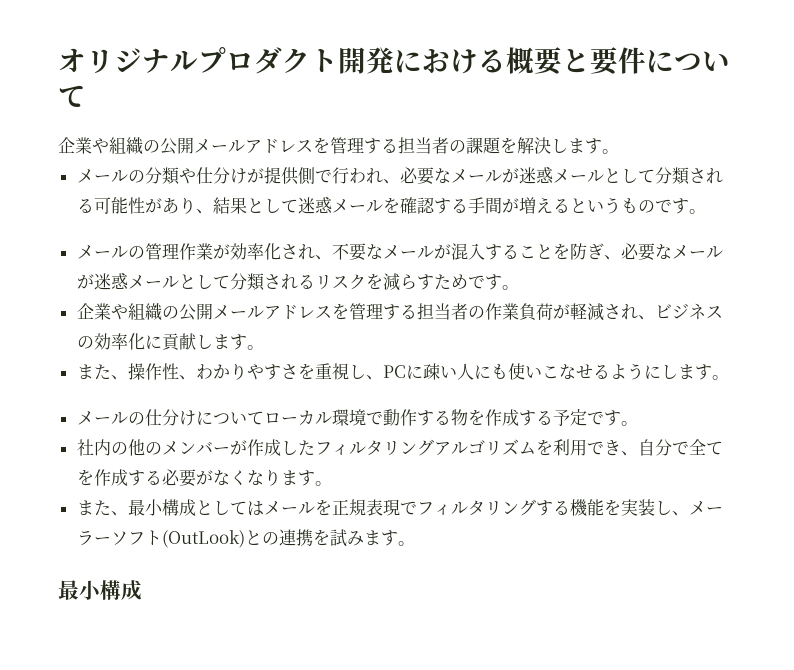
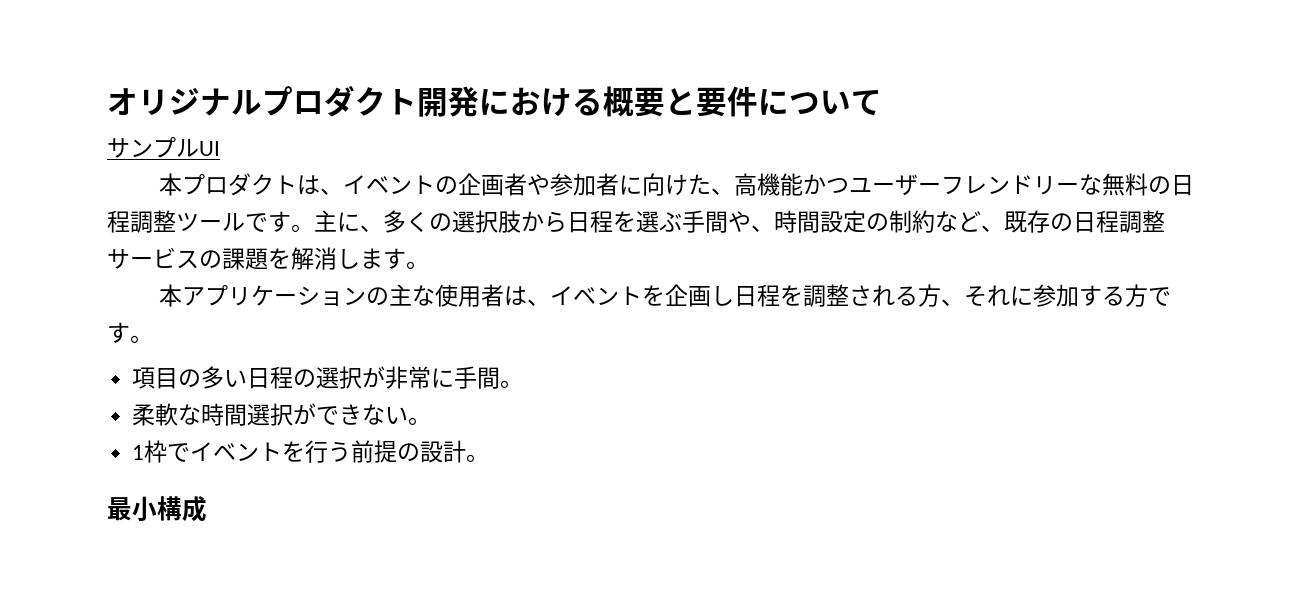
- 企業や組織の公開メールアドレスを管理する担当者の課題を解決します。
- メールの分類や仕分けが提供側で行われ、必要なメールが迷惑メールとして分類される可能性があり、結果として迷惑メールを確認する手間が増えるというものです。
- メールの管理作業が効率化され、不要なメールが混入することを防ぎ、必要なメールが迷惑メールとして分類されるリスクを減らすためです。
- 企業や組織の公開メールアドレスを管理する担当者の作業負荷が軽減され、ビジネスの効率化に貢献します。
- また、操作性、わかりやすさを重視し、PCに疎い人にも使いこなせるようにします。
- メールの仕分けについてローカル環境で動作する物を作成する予定です。
- 社内の他のメンバーが作成したフィルタリングアルゴリズムを利用でき、自分で全てを作成する必要がなくなります。
- また、最小構成としてはメールを正規表現でフィルタリングする機能を実装し、メーラーソフト(OutLook)との連携を試みます。
+ サンプルUI
+ 本プロダクトは、イベントの企画者や参加者に向けた、高機能かつユーザーフレンドリーな無料の日程調整ツールです。主に、多くの選択肢から日程を選ぶ手間や、時間設定の制約など、既存の日程調整サービスの課題を解消します。
+ 本アプリケーションの主な使用者は、イベントを企画し日程を調整される方、それに参加する方です。
+ 項目の多い日程の選択が非常に手間。
+ 柔軟な時間選択ができない。
+ 1枠でイベントを行う前提の設計。

